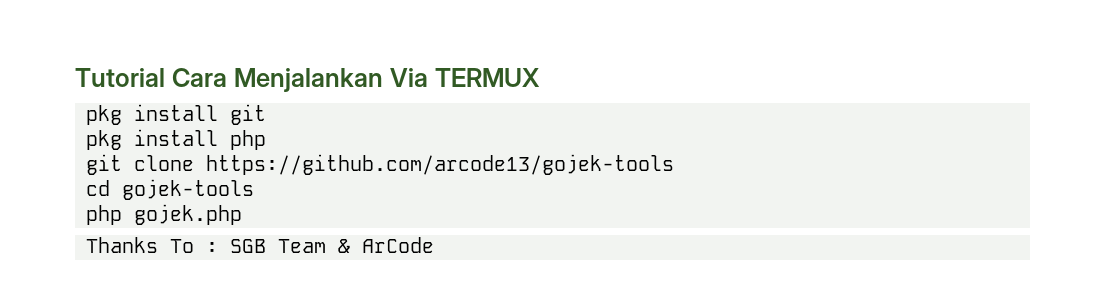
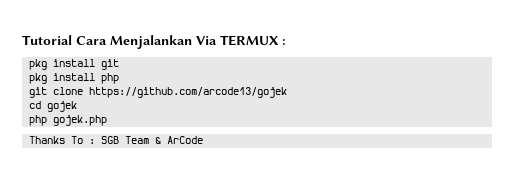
- Tutorial Cara Menjalankan Via TERMUX
+ Tutorial Cara Menjalankan Via TERMUX :
- git clone https://github.com/arcode13/gojek-tools
+ git clone https://github.com/arcode13/gojek
- cd gojek-tools
+ cd gojek

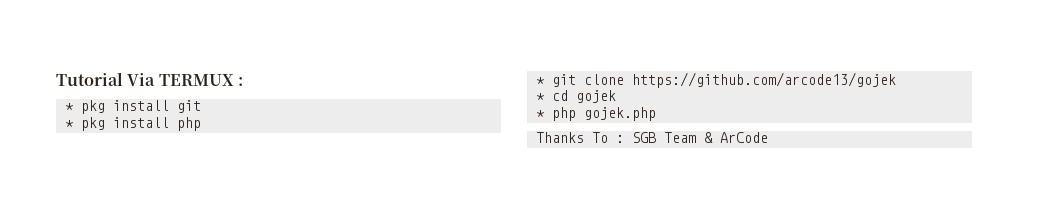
- Tutorial Cara Menjalankan Via TERMUX :
+ Tutorial Via TERMUX :
- pkg install git
+ * pkg install git
- pkg install php
+ * pkg install php
- git clone https://github.com/arcode13/gojek
+ * git clone https://github.com/arcode13/gojek
- cd gojek
+ * cd gojek
- php gojek.php
+ * php gojek.php

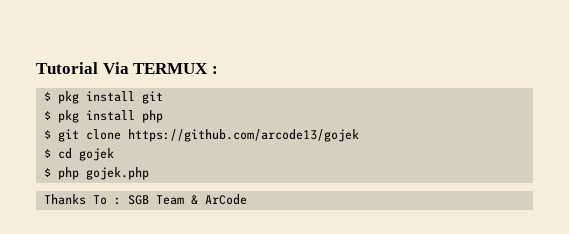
- * pkg install git
+ $ pkg install git
- * pkg install php
+ $ pkg install php
- * git clone https://github.com/arcode13/gojek
+ $ git clone https://github.com/arcode13/gojek
- * cd gojek
+ $ cd gojek
- * php gojek.php
+ $ php gojek.php

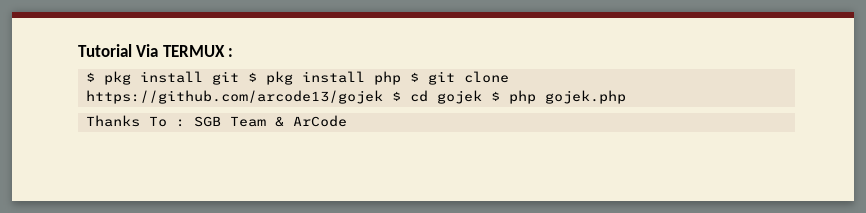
- $ pkg install git
- $ pkg install php
- $ git clone https://github.com/arcode13/gojek
- $ cd gojek
- $ php gojek.php
+ $ pkg install git $ pkg install php $ git clone https://github.com/arcode13/gojek $ cd gojek $ php gojek.php

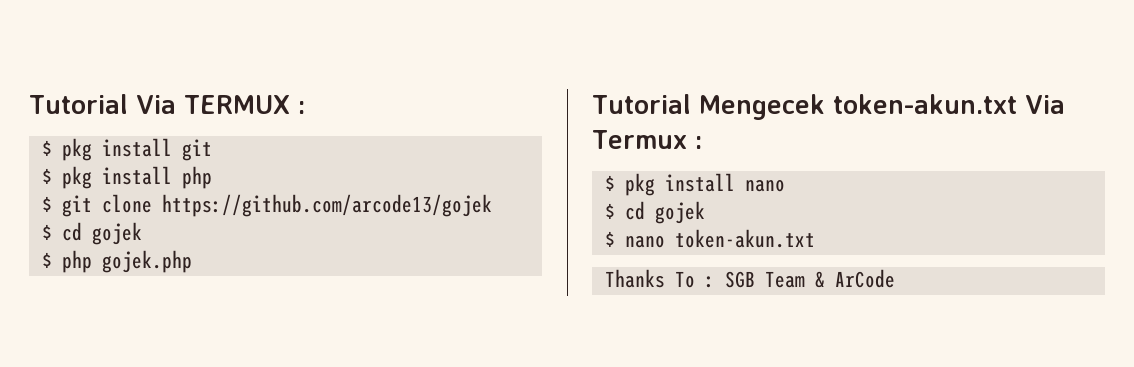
- $ pkg install git $ pkg install php $ git clone https://github.com/arcode13/gojek $ cd gojek $ php gojek.php
+ $ pkg install git
+ $ pkg install php
+ $ git clone https://github.com/arcode13/gojek
+ $ cd gojek
+ $ php gojek.php
+ Tutorial Mengecek token-akun.txt Via Termux :
+ $ pkg install nano
+ $ cd gojek
+ $ nano token-akun.txt

